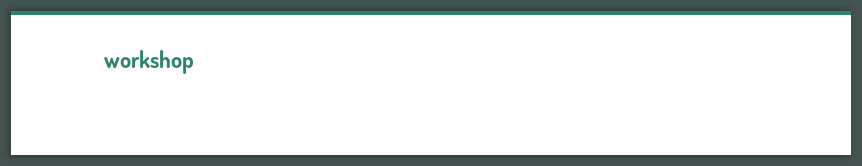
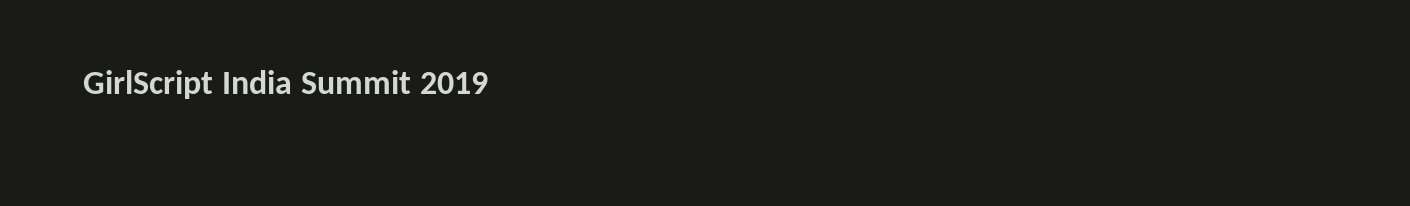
- workshop
+ GirlScript India Summit 2019

